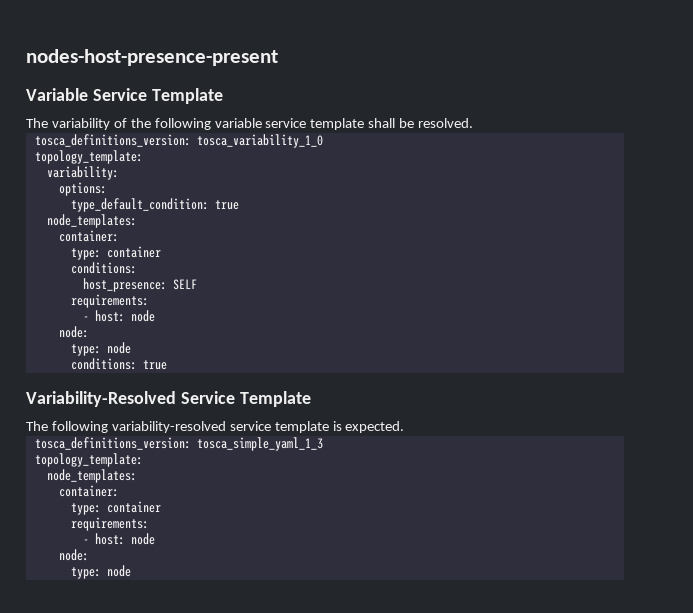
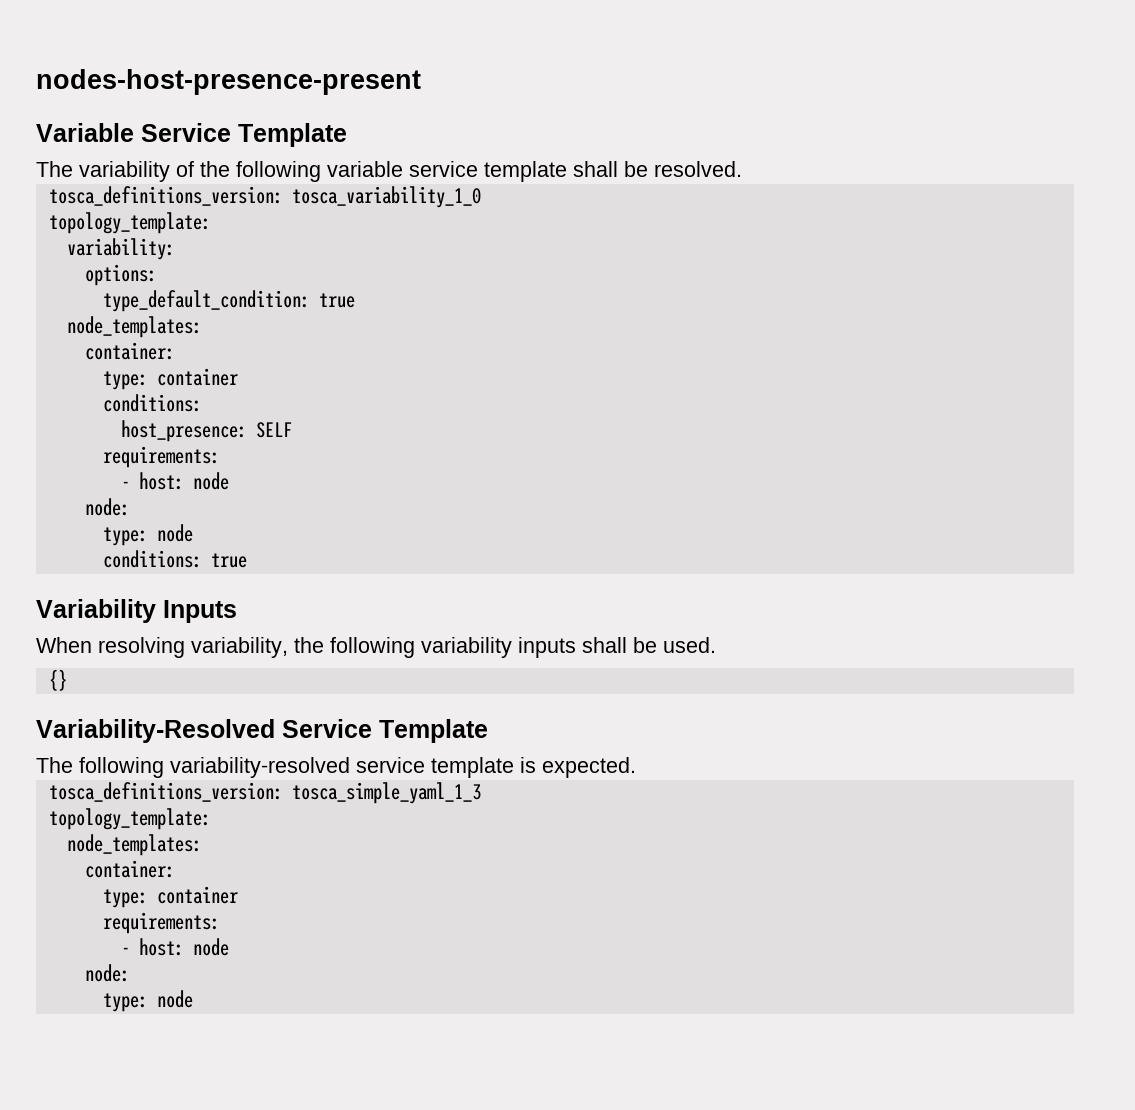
+ Variability Inputs
+ When resolving variability, the following variability inputs shall be used.
+ {}

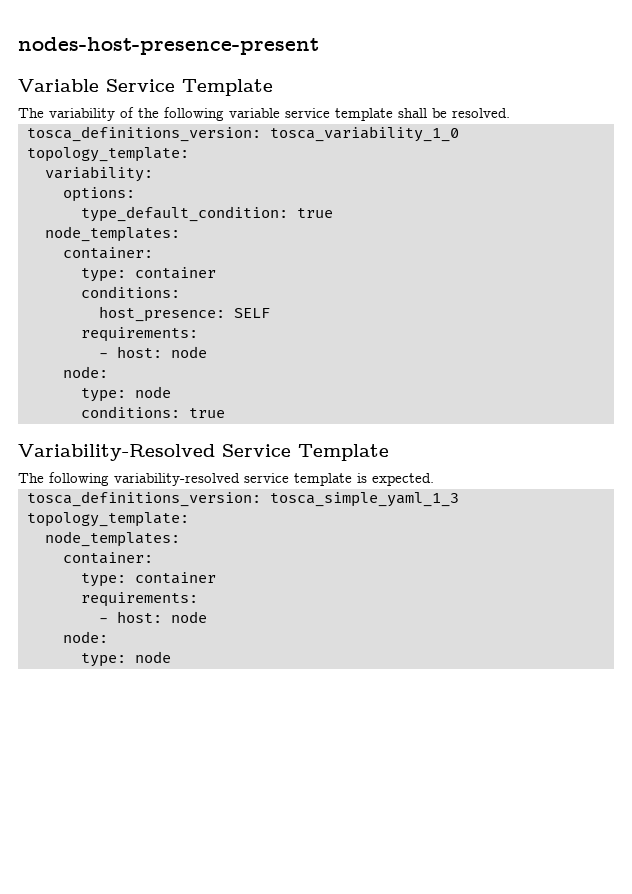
- Variability Inputs
- When resolving variability, the following variability inputs shall be used.
- {}

